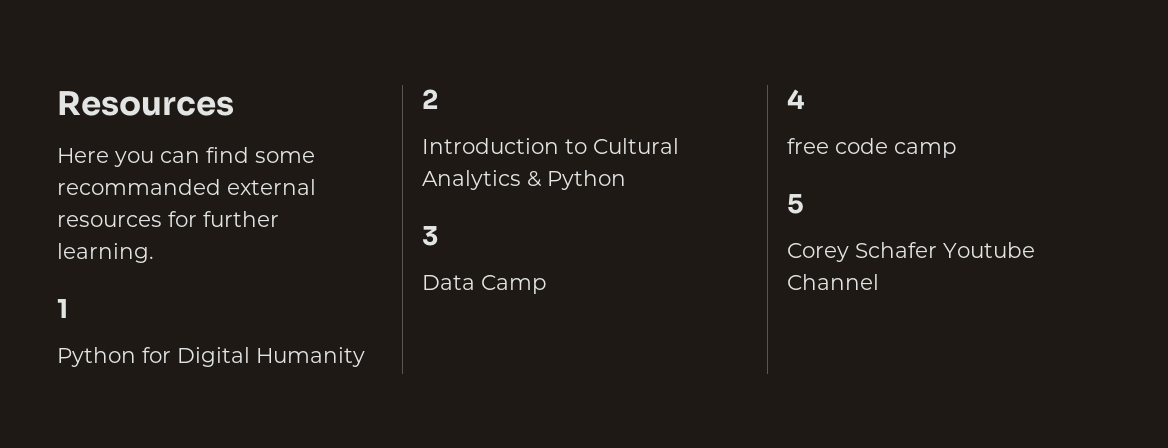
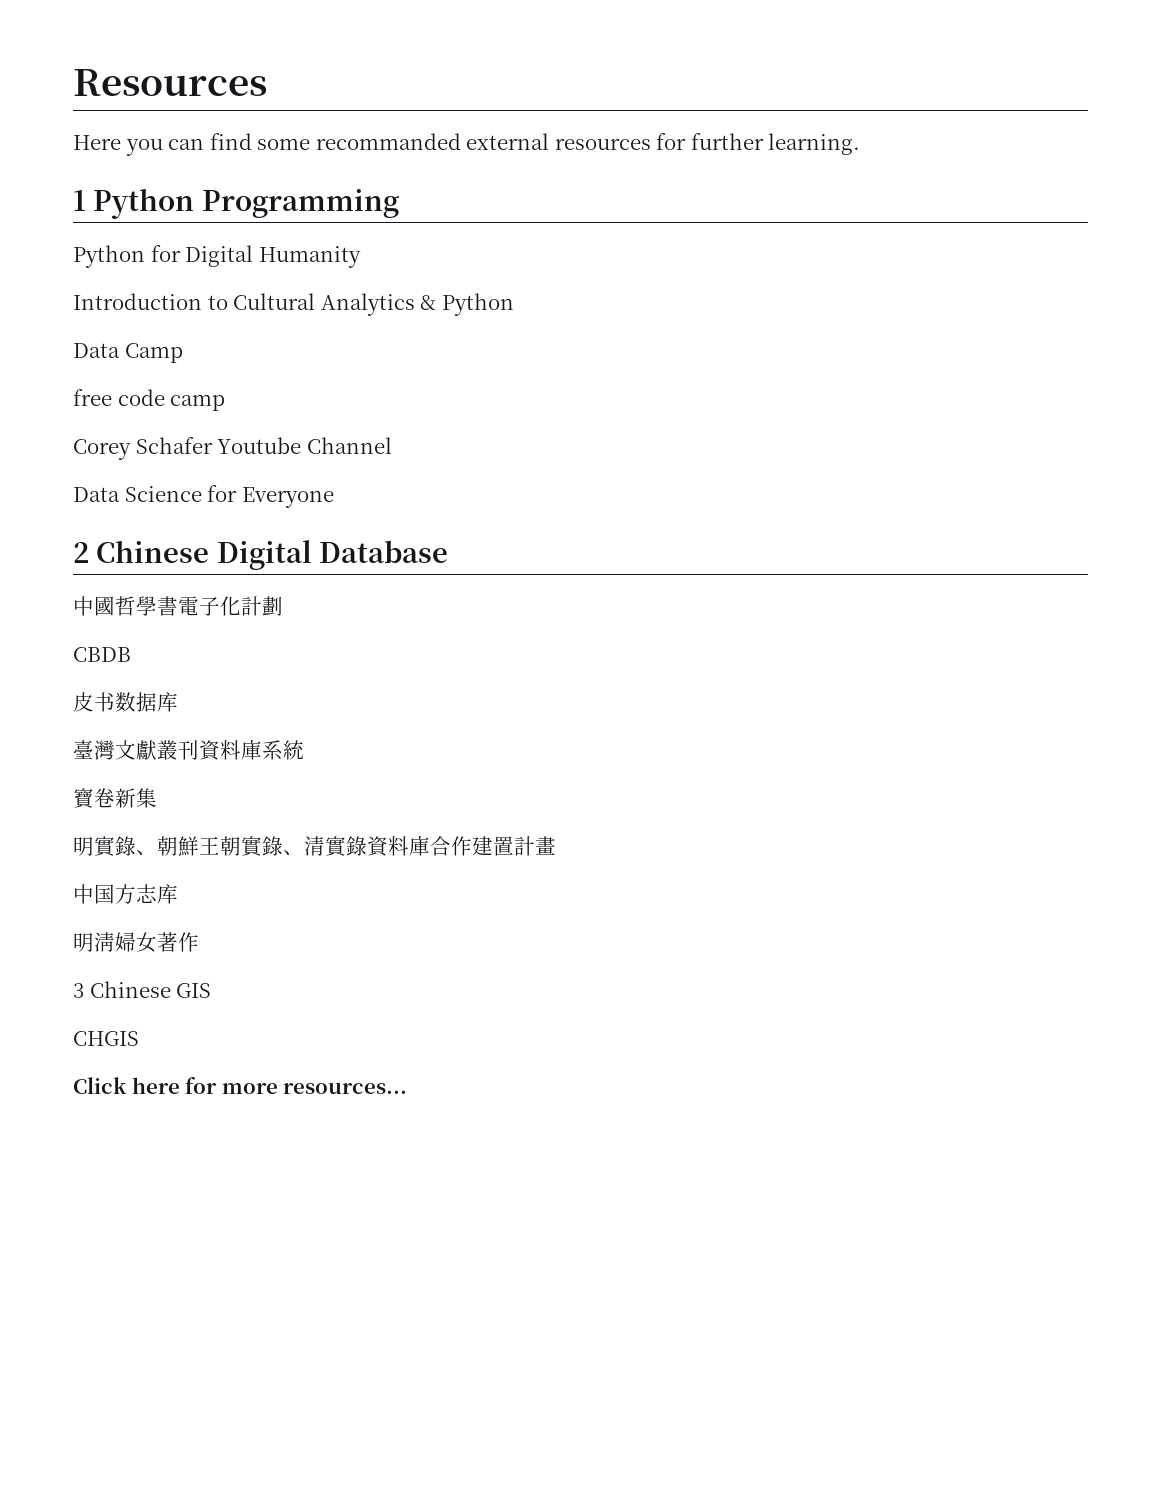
- 1
+ 1 Python Programming
- 2
- 3
- 4
- 5
+ Data Science for Everyone
+ 2 Chinese Digital Database
+ 中國哲學書電子化計劃
+ CBDB
+ 皮书数据库
+ 臺灣文獻叢刊資料庫系統
+ 寶卷新集
+ 明實錄、朝鮮王朝實錄、清實錄資料庫合作建置計畫
+ 中国方志库
+ 明淸婦女著作
+ 3 Chinese GIS
+ CHGIS
+ Click here for more resources...

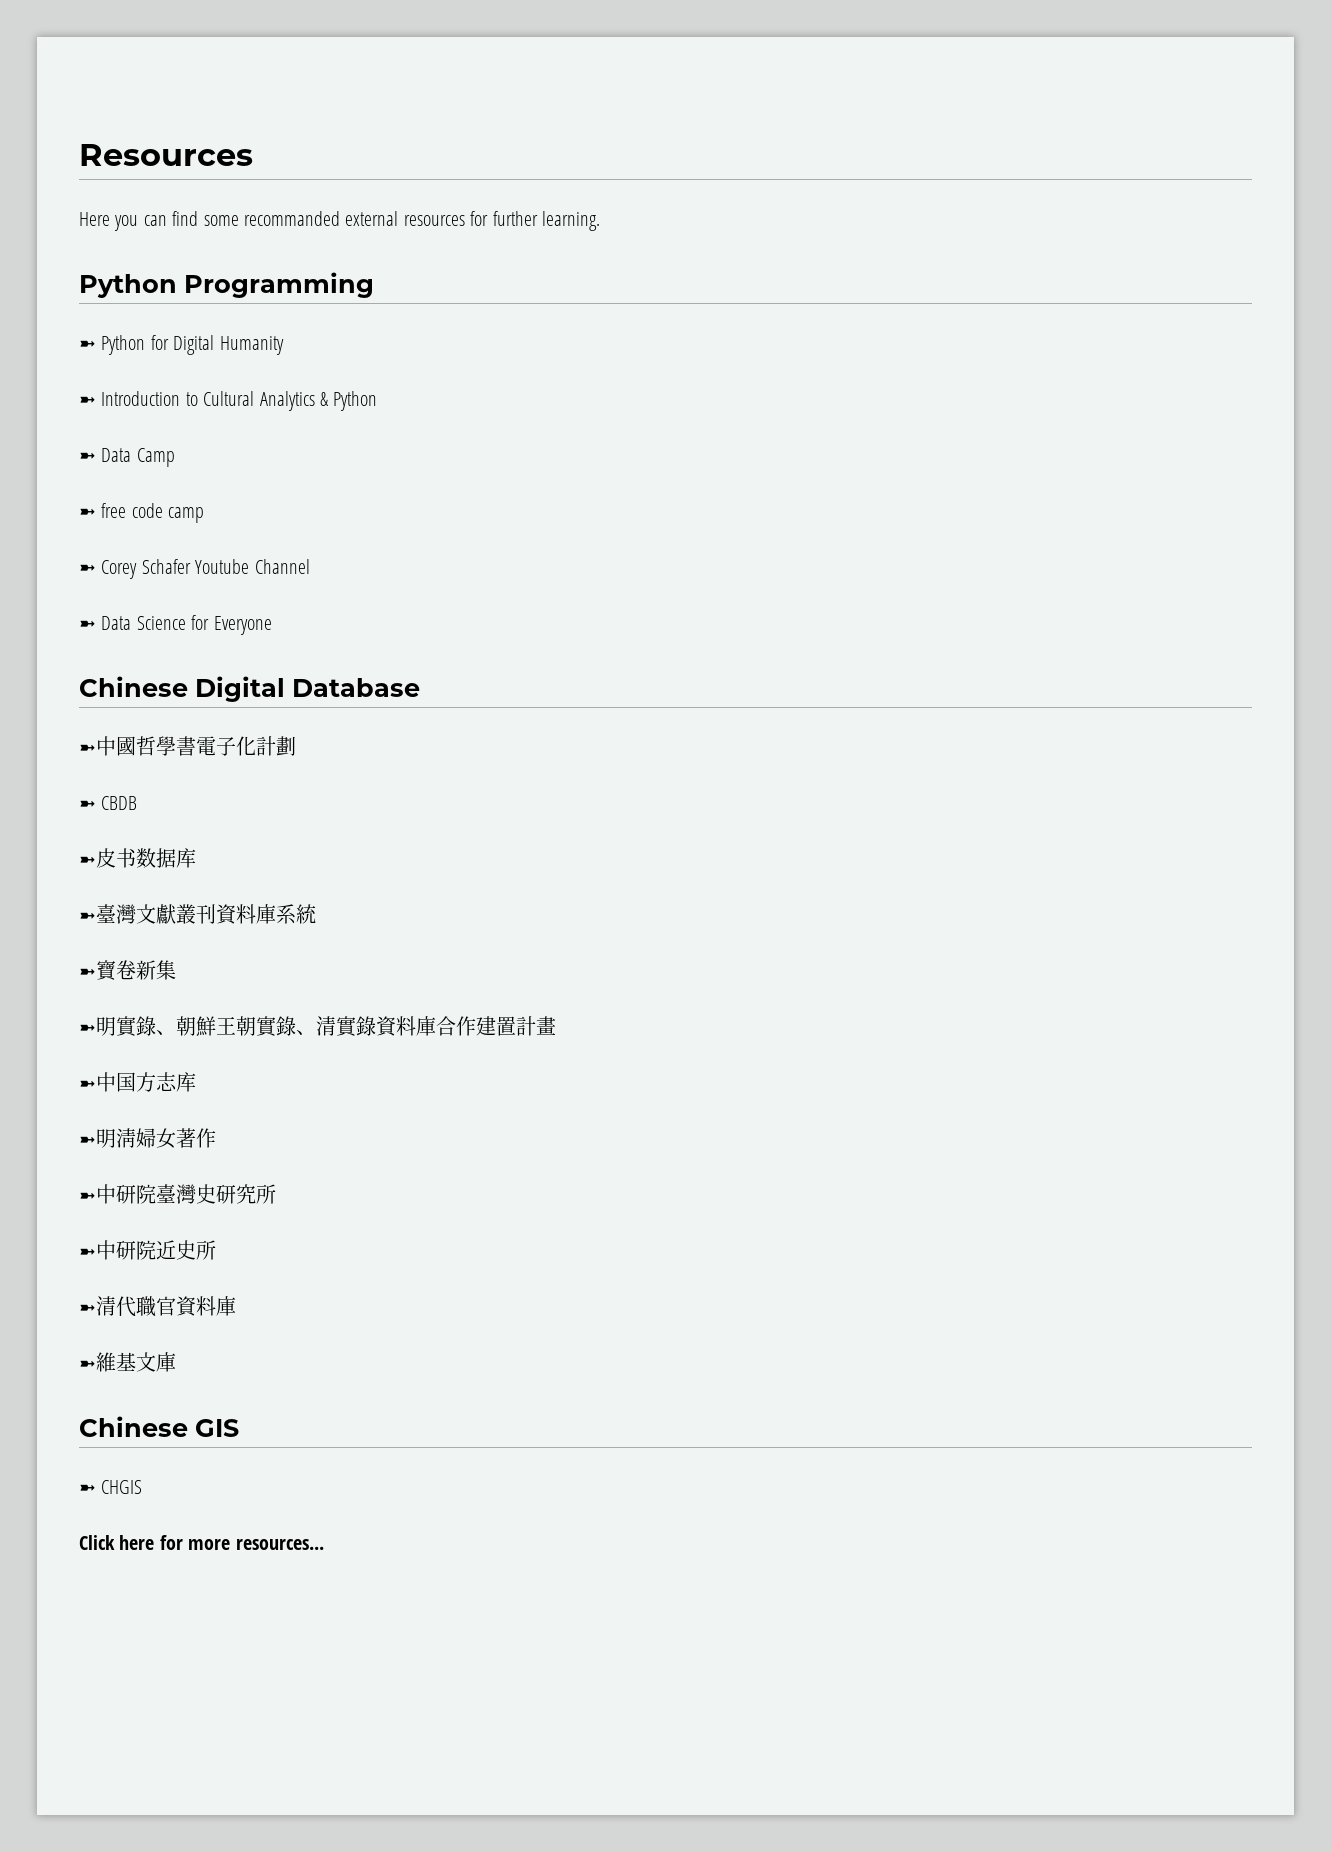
- 1 Python Programming
+ Python Programming
- Python for Digital Humanity
+ ➼ Python for Digital Humanity
- Introduction to Cultural Analytics & Python
+ ➼ Introduction to Cultural Analytics & Python
- Data Camp
+ ➼ Data Camp
- free code camp
+ ➼ free code camp
- Corey Schafer Youtube Channel
+ ➼ Corey Schafer Youtube Channel
- Data Science for Everyone
+ ➼ Data Science for Everyone
- 2 Chinese Digital Database
+ Chinese Digital Database
- 中國哲學書電子化計劃
+ ➼中國哲學書電子化計劃
- CBDB
+ ➼ CBDB
- 皮书数据库
+ ➼皮书数据库
- 臺灣文獻叢刊資料庫系統
+ ➼臺灣文獻叢刊資料庫系統
- 寶卷新集
+ ➼寶卷新集
- 明實錄、朝鮮王朝實錄、清實錄資料庫合作建置計畫
+ ➼明實錄、朝鮮王朝實錄、清實錄資料庫合作建置計畫
- 中国方志库
+ ➼中国方志库
- 明淸婦女著作
+ ➼明淸婦女著作
- 3 Chinese GIS
+ ➼中研院臺灣史研究所
+ ➼中研院近史所
+ ➼清代職官資料庫
+ ➼維基文庫
+ Chinese GIS
- CHGIS
+ ➼ CHGIS

